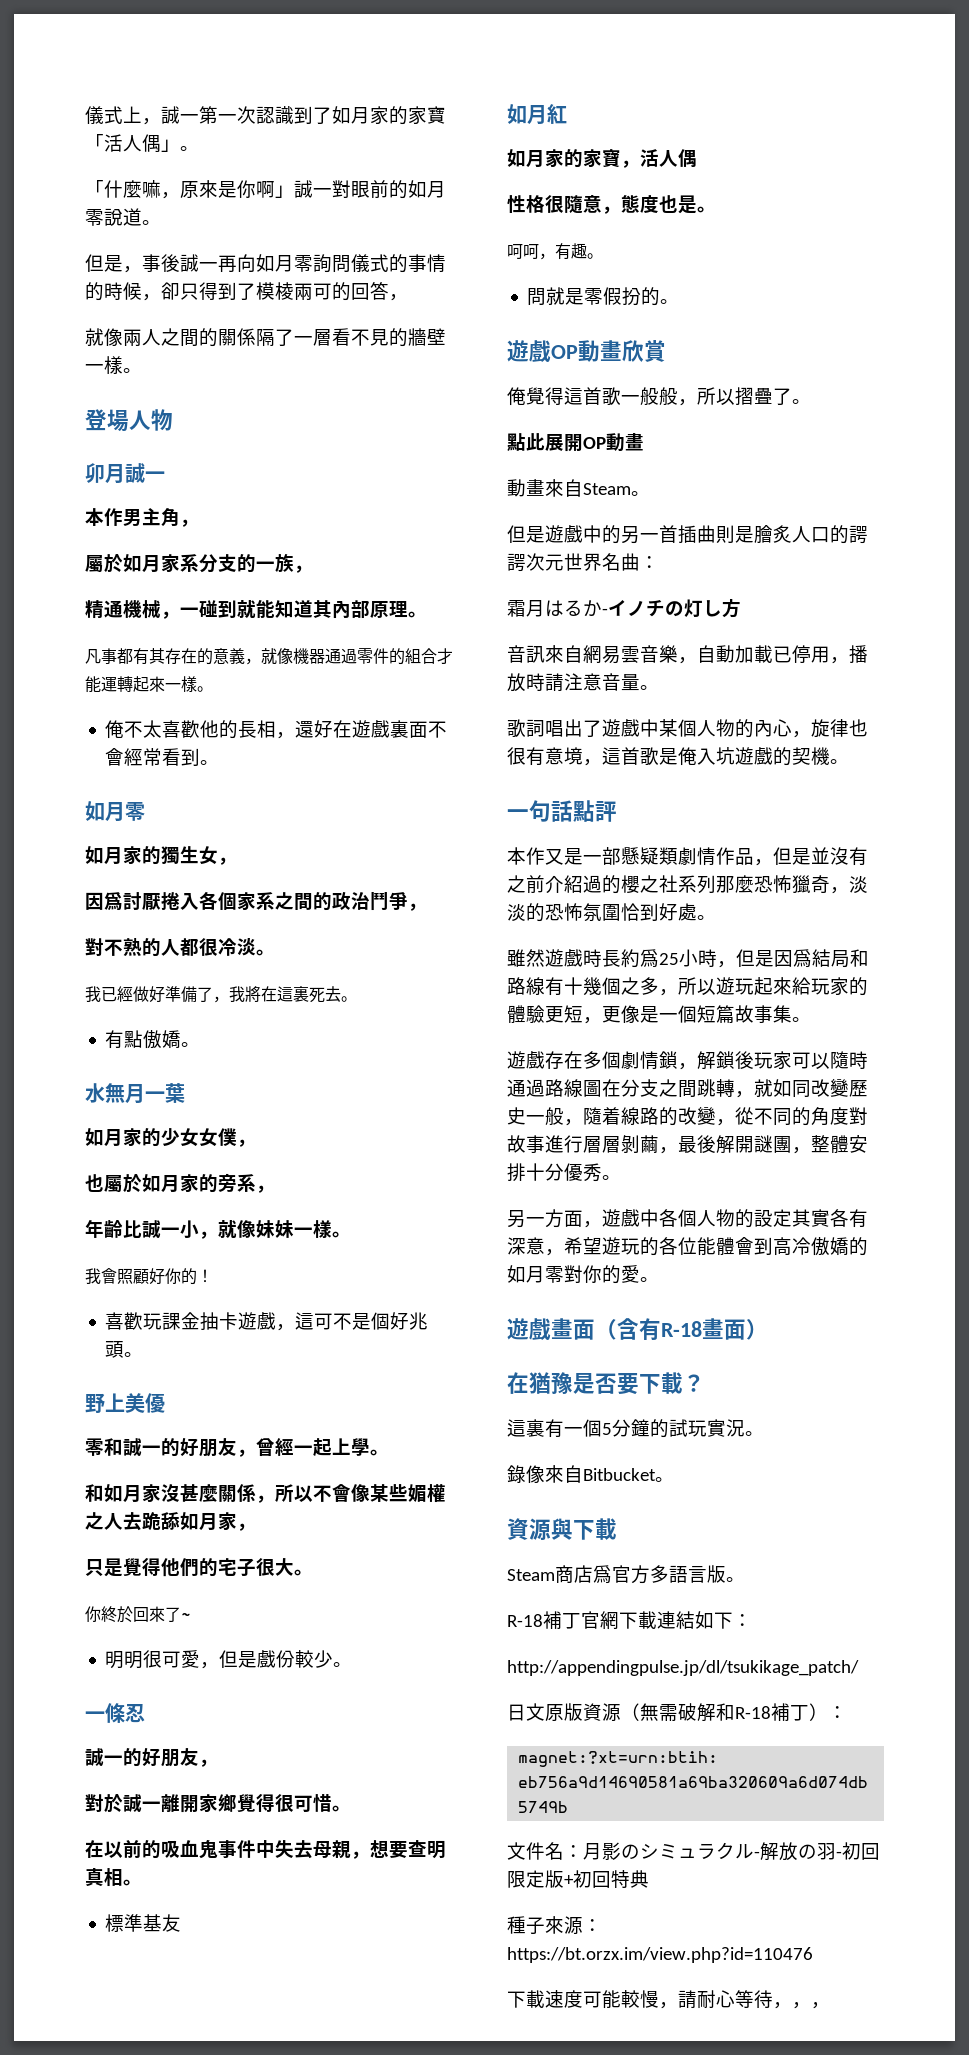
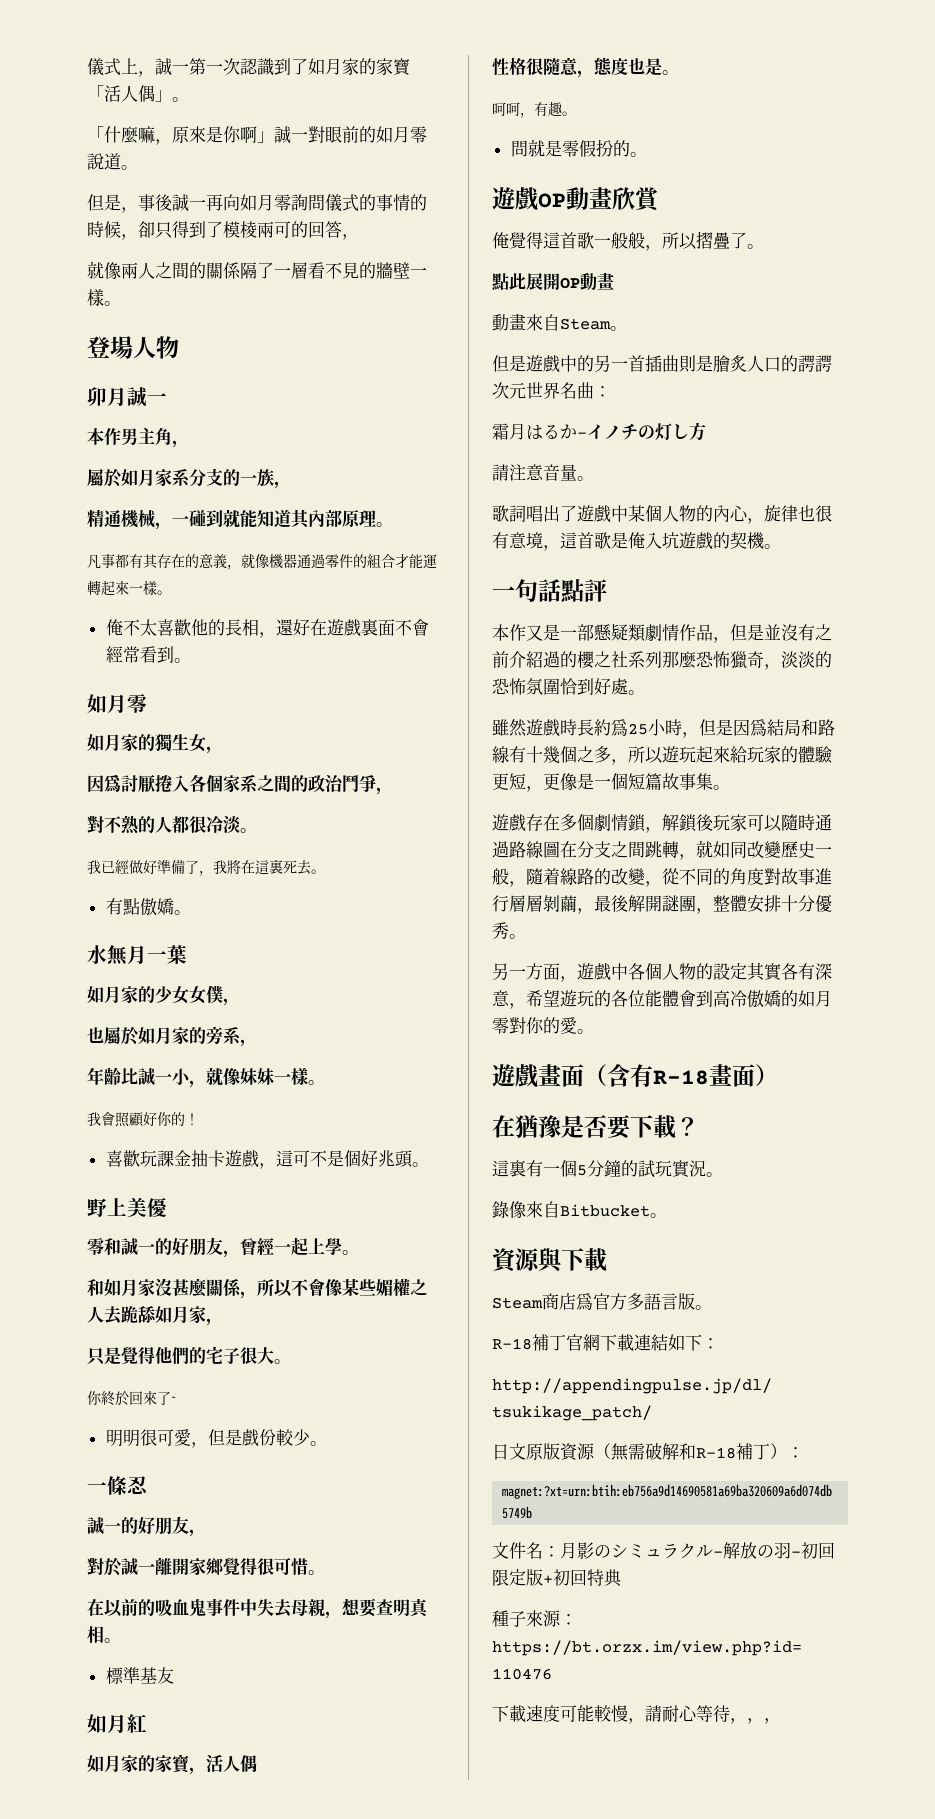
- 音訊來自網易雲音樂，自動加載已停用，播放時請注意音量。
+ 請注意音量。

